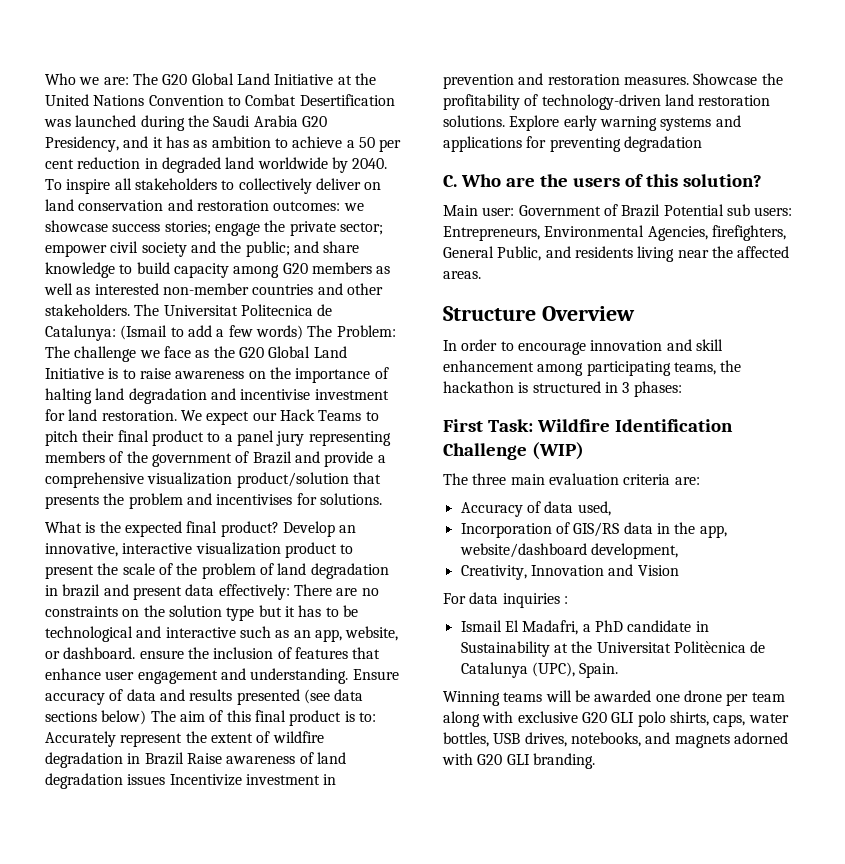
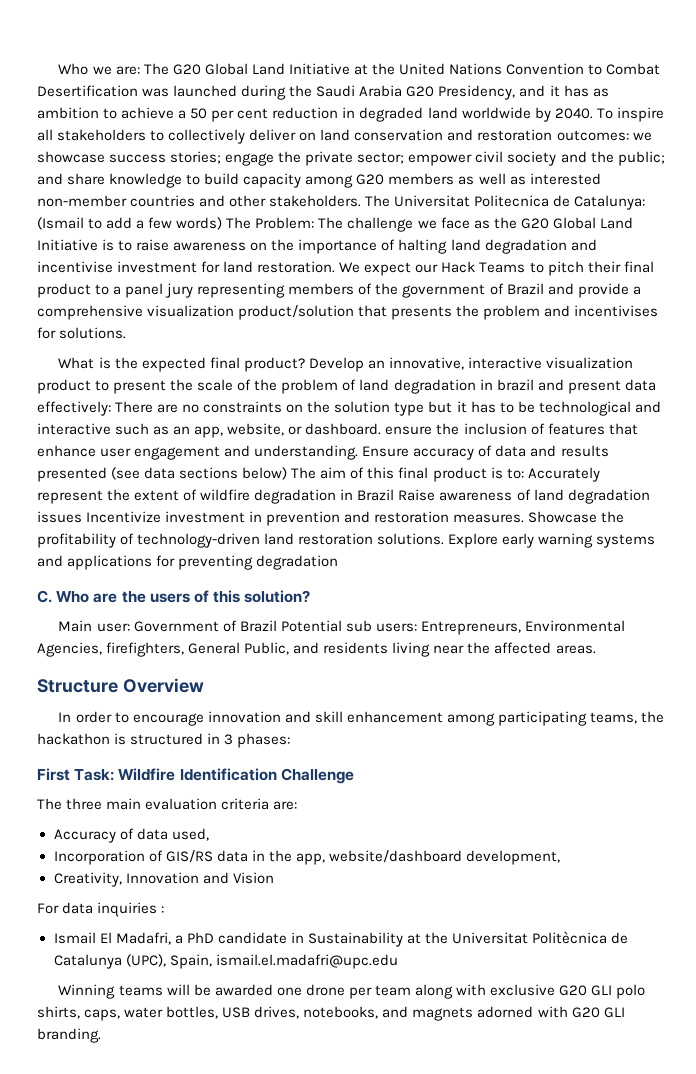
- First Task: Wildfire Identification Challenge (WIP)
+ First Task: Wildfire Identification Challenge
- Ismail El Madafri, a PhD candidate in Sustainability at the Universitat Politècnica de Catalunya (UPC), Spain.
+ Ismail El Madafri, a PhD candidate in Sustainability at the Universitat Politècnica de Catalunya (UPC), Spain, ismail.el.madafri@upc.edu

